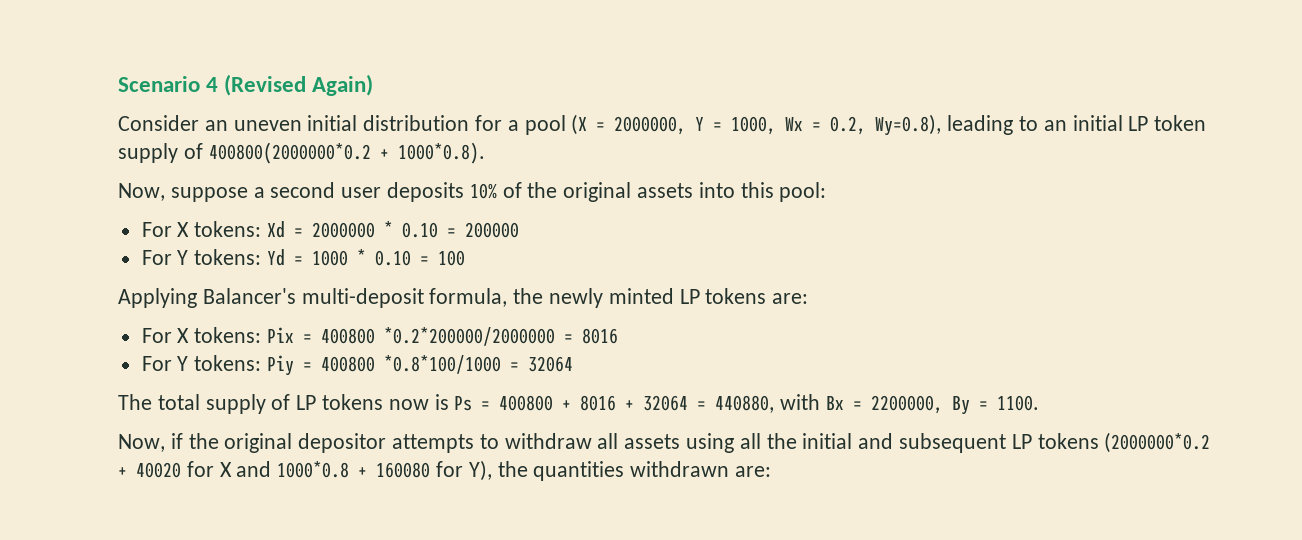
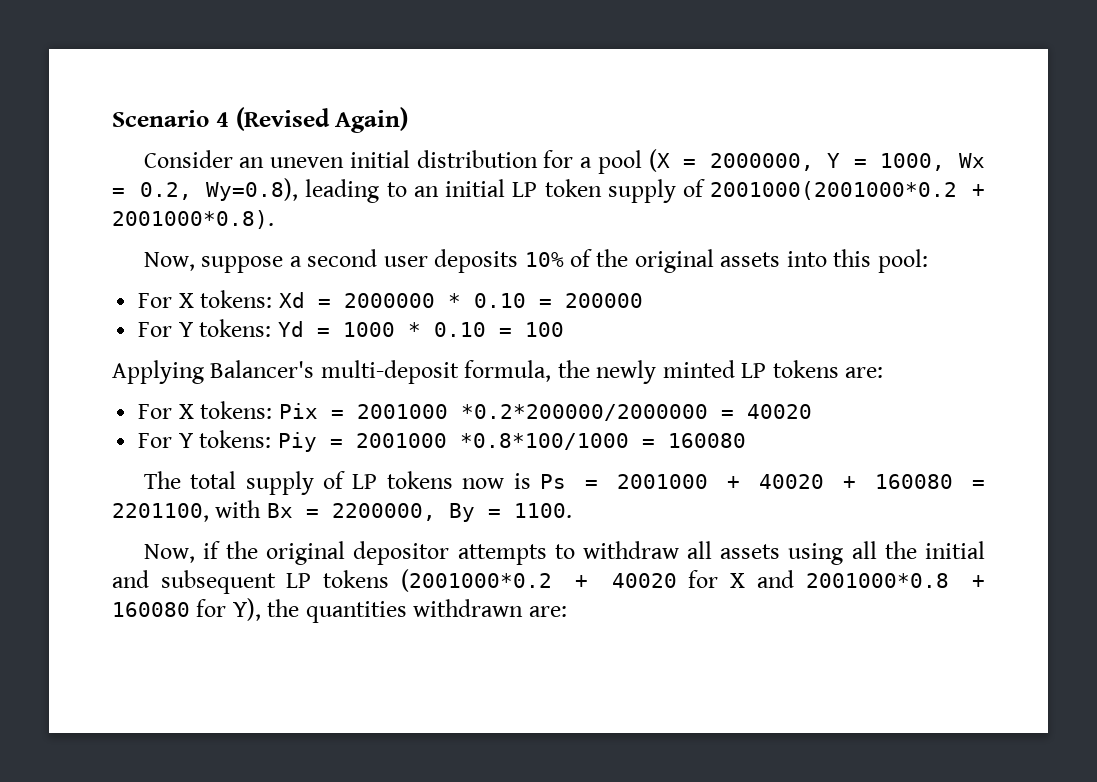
- Consider an uneven initial distribution for a pool (X = 2000000, Y = 1000, Wx = 0.2, Wy=0.8), leading to an initial LP token supply of 400800(2000000*0.2 + 1000*0.8).
+ Consider an uneven initial distribution for a pool (X = 2000000, Y = 1000, Wx = 0.2, Wy=0.8), leading to an initial LP token supply of 2001000(2001000*0.2 + 2001000*0.8).
- For X tokens: Pix = 400800 *0.2*200000/2000000 = 8016
+ For X tokens: Pix = 2001000 *0.2*200000/2000000 = 40020
- For Y tokens: Piy = 400800 *0.8*100/1000 = 32064
+ For Y tokens: Piy = 2001000 *0.8*100/1000 = 160080
- The total supply of LP tokens now is Ps = 400800 + 8016 + 32064 = 440880, with Bx = 2200000, By = 1100.
+ The total supply of LP tokens now is Ps = 2001000 + 40020 + 160080 = 2201100, with Bx = 2200000, By = 1100.
- Now, if the original depositor attempts to withdraw all assets using all the initial and subsequent LP tokens (2000000*0.2 + 40020 for X and 1000*0.8 + 160080 for Y), the quantities withdrawn are:
+ Now, if the original depositor attempts to withdraw all assets using all the initial and subsequent LP tokens (2001000*0.2 + 40020 for X and 2001000*0.8 + 160080 for Y), the quantities withdrawn are:

